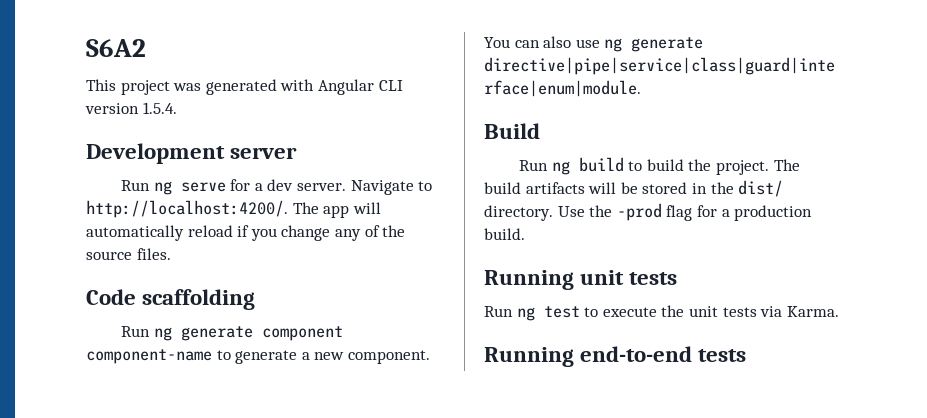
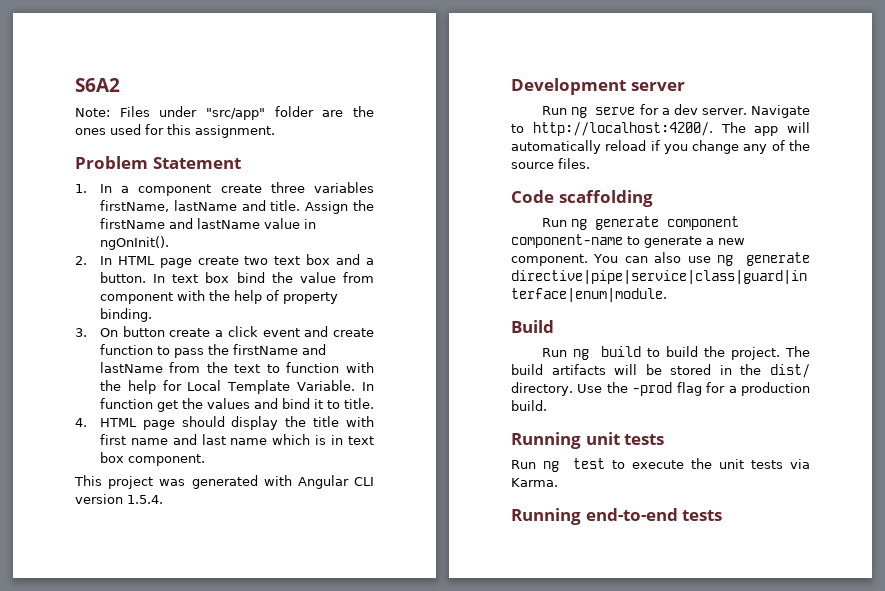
+ Note: Files under "src/app" folder are the ones used for this assignment.
+ Problem Statement
+ 1. In a component create three variables firstName, lastName and title. Assign the firstName and lastName value in ngOnInit().
+ 2. In HTML page create two text box and a button. In text box bind the value from component with the help of property binding.
+ 3. On button create a click event and create function to pass the firstName and lastName from the text to function with the help for Local Template Variable. In function get the values and bind it to title.
+ 4. HTML page should display the title with first name and last name which is in text box component.

